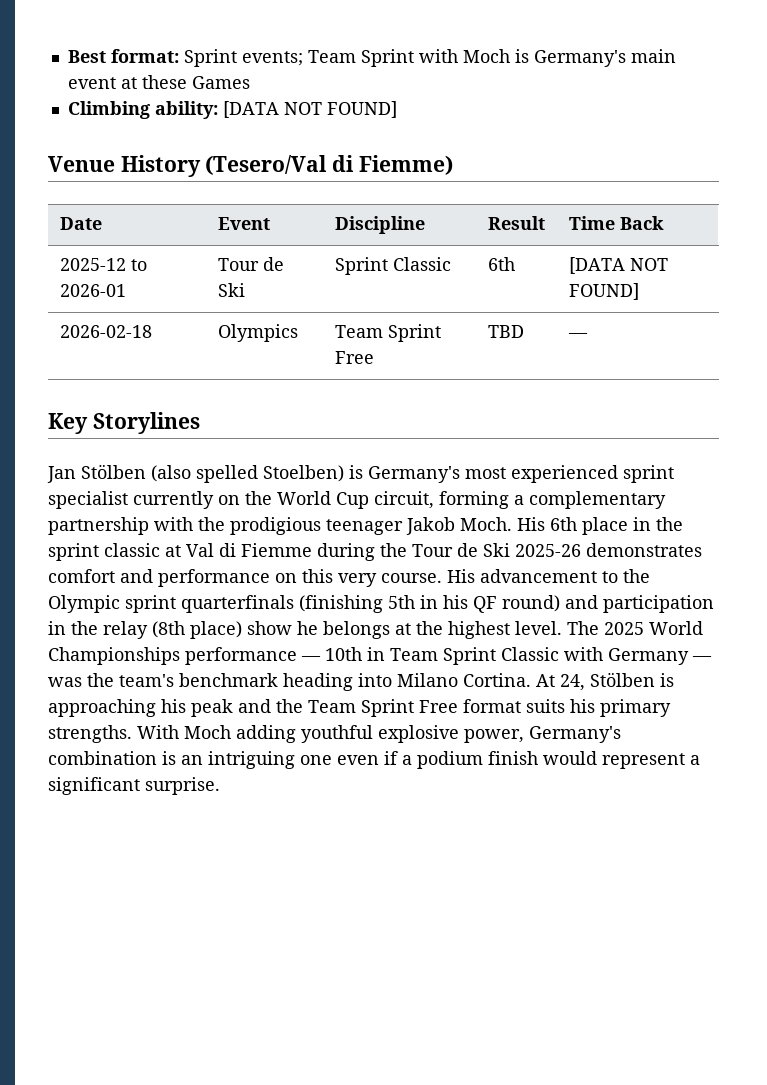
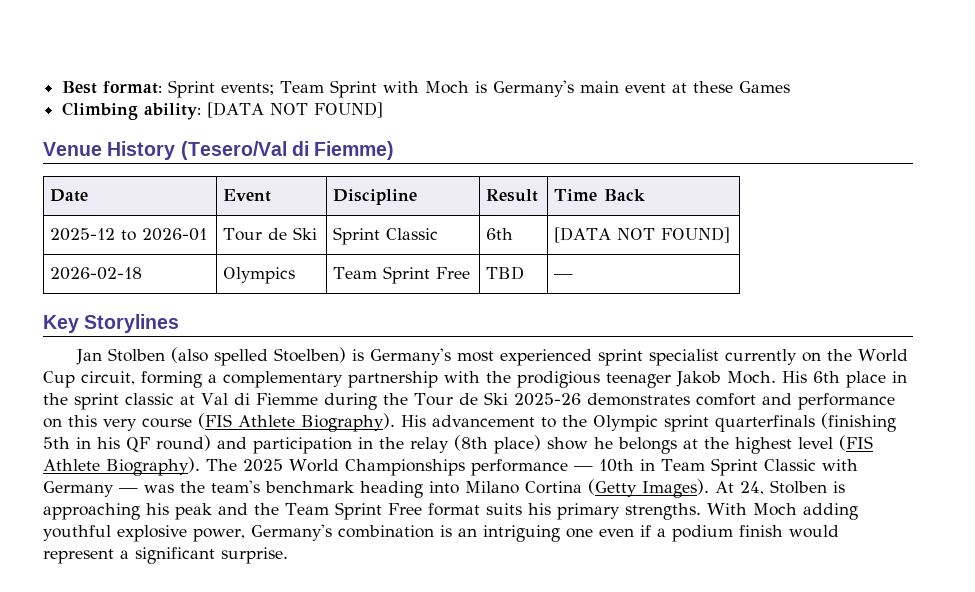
- Jan Stölben (also spelled Stoelben) is Germany's most experienced sprint specialist currently on the World Cup circuit, forming a complementary partnership with the prodigious teenager Jakob Moch.
+ Jan Stolben (also spelled Stoelben) is Germany's most experienced sprint specialist currently on the World Cup circuit, forming a complementary partnership with the prodigious teenager Jakob Moch.
- His 6th place in the sprint classic at Val di Fiemme during the Tour de Ski 2025-26 demonstrates comfort and performance on this very course.
+ His 6th place in the sprint classic at Val di Fiemme during the Tour de Ski 2025-26 demonstrates comfort and performance on this very course (FIS Athlete Biography).
- His advancement to the Olympic sprint quarterfinals (finishing 5th in his QF round) and participation in the relay (8th place) show he belongs at the highest level.
+ His advancement to the Olympic sprint quarterfinals (finishing 5th in his QF round) and participation in the relay (8th place) show he belongs at the highest level (FIS Athlete Biography).
- The 2025 World Championships performance — 10th in Team Sprint Classic with Germany — was the team's benchmark heading into Milano Cortina.
+ The 2025 World Championships performance — 10th in Team Sprint Classic with Germany — was the team's benchmark heading into Milano Cortina (Getty Images).
- At 24, Stölben is approaching his peak and the Team Sprint Free format suits his primary strengths.
+ At 24, Stolben is approaching his peak and the Team Sprint Free format suits his primary strengths.

